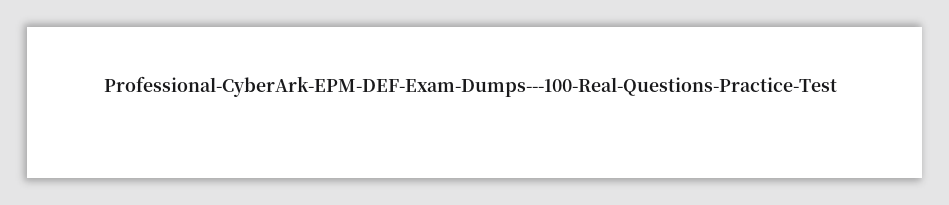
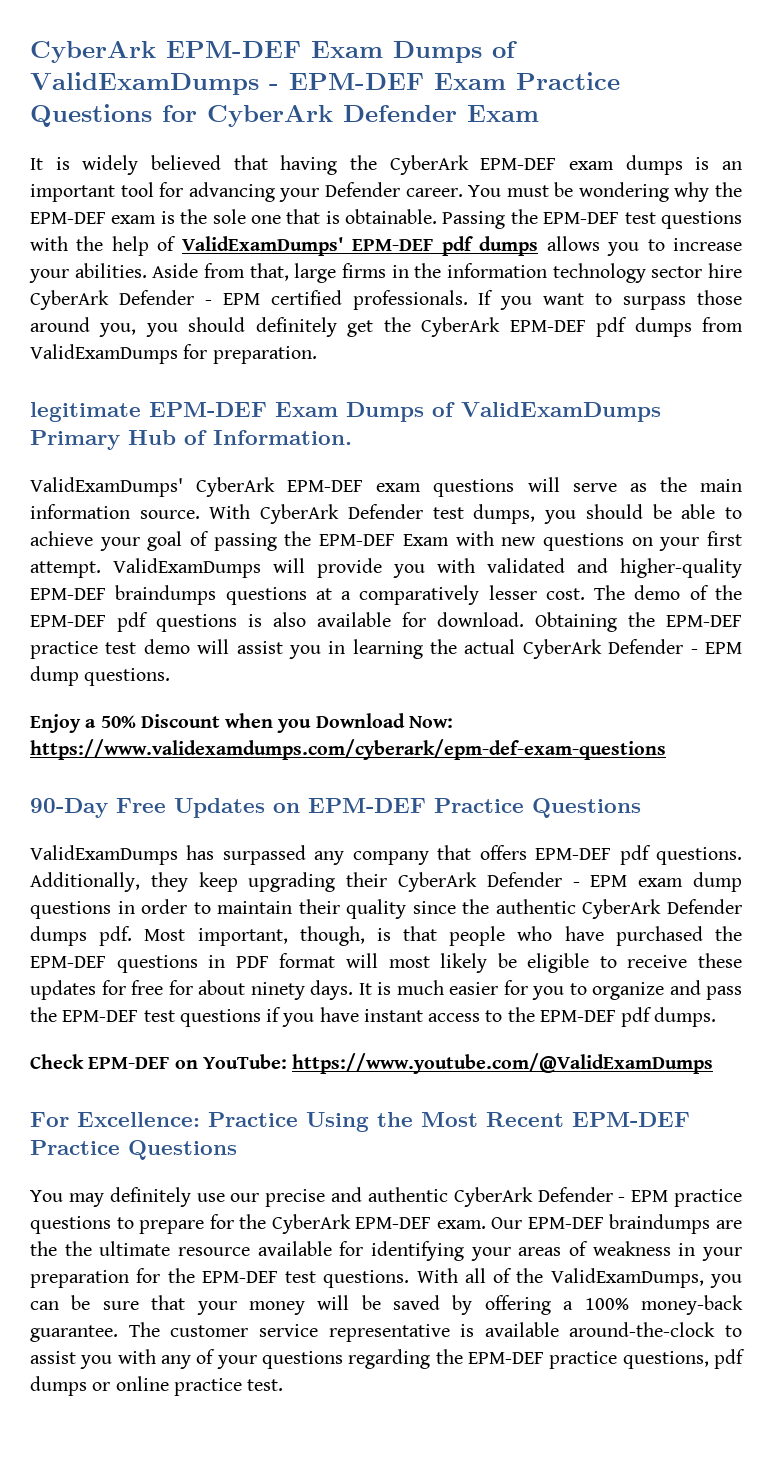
- Professional-CyberArk-EPM-DEF-Exam-Dumps---100-Real-Questions-Practice-Test
+ CyberArk EPM-DEF Exam Dumps of ValidExamDumps - EPM-DEF Exam Practice Questions for CyberArk Defender Exam
+ It is widely believed that having the CyberArk EPM-DEF exam dumps is an important tool for advancing your Defender career. You must be wondering why the EPM-DEF exam is the sole one that is obtainable. Passing the EPM-DEF test questions with the help of ValidExamDumps' EPM-DEF pdf dumps allows you to increase your abilities. Aside from that, large firms in the information technology sector hire CyberArk Defender - EPM certified professionals. If you want to surpass those around you, you should definitely get the CyberArk EPM-DEF pdf dumps from ValidExamDumps for preparation.
+ legitimate EPM-DEF Exam Dumps of ValidExamDumps Primary Hub of Information.
+ ValidExamDumps' CyberArk EPM-DEF exam questions will serve as the main information source. With CyberArk Defender test dumps, you should be able to achieve your goal of passing the EPM-DEF Exam with new questions on your first attempt. ValidExamDumps will provide you with validated and higher-quality EPM-DEF braindumps questions at a comparatively lesser cost. The demo of the EPM-DEF pdf questions is also available for download. Obtaining the EPM-DEF practice test demo will assist you in learning the actual CyberArk Defender - EPM dump questions.
+ Enjoy a 50% Discount when you Download Now: https://www.validexamdumps.com/cyberark/epm-def-exam-questions
+ 90-Day Free Updates on EPM-DEF Practice Questions
+ ValidExamDumps has surpassed any company that offers EPM-DEF pdf questions. Additionally, they keep upgrading their CyberArk Defender - EPM exam dump questions in order to maintain their quality since the authentic CyberArk Defender dumps pdf. Most important, though, is that people who have purchased the EPM-DEF questions in PDF format will most likely be eligible to receive these updates for free for about ninety days. It is much easier for you to organize and pass the EPM-DEF test questions if you have instant access to the EPM-DEF pdf dumps.
+ Check EPM-DEF on YouTube: https://www.youtube.com/@ValidExamDumps
+ For Excellence: Practice Using the Most Recent EPM-DEF Practice Questions
+ You may definitely use our precise and authentic CyberArk Defender - EPM practice questions to prepare for the CyberArk EPM-DEF exam. Our EPM-DEF braindumps are the the ultimate resource available for identifying your areas of weakness in your preparation for the EPM-DEF test questions. With all of the ValidExamDumps, you can be sure that your money will be saved by offering a 100% money-back guarantee. The customer service representative is available around-the-clock to assist you with any of your questions regarding the EPM-DEF practice questions, pdf dumps or online practice test.

